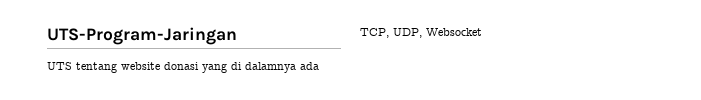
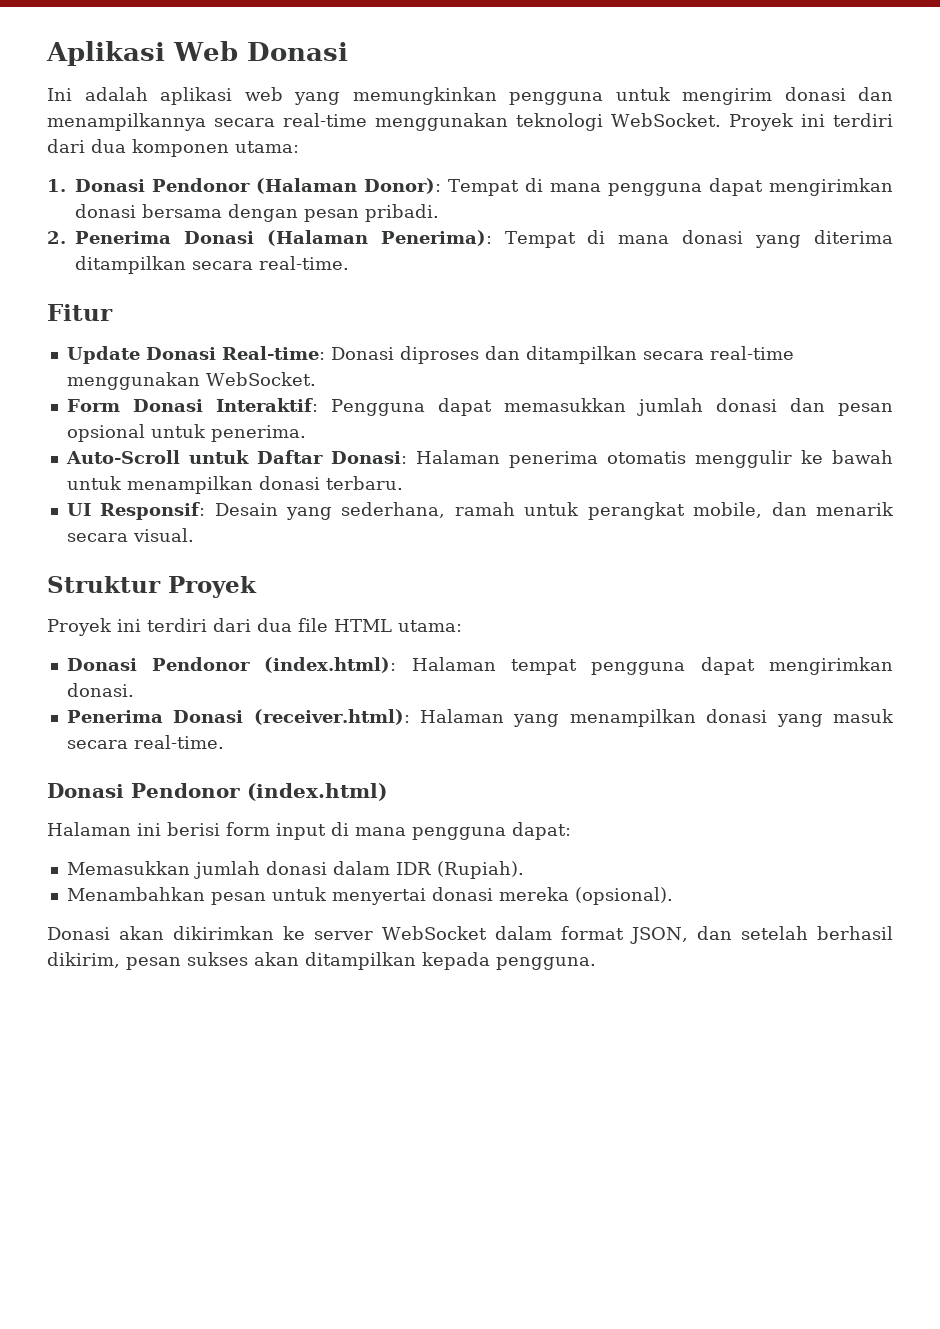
- UTS-Program-Jaringan
- UTS tentang website donasi yang di dalamnya ada TCP, UDP, Websocket
+ Aplikasi Web Donasi
+ Ini adalah aplikasi web yang memungkinkan pengguna untuk mengirim donasi dan menampilkannya secara real-time menggunakan teknologi WebSocket. Proyek ini terdiri dari dua komponen utama:
+ 1. Donasi Pendonor (Halaman Donor): Tempat di mana pengguna dapat mengirimkan donasi bersama dengan pesan pribadi.
+ 2. Penerima Donasi (Halaman Penerima): Tempat di mana donasi yang diterima ditampilkan secara real-time.
+ Fitur
+ Update Donasi Real-time: Donasi diproses dan ditampilkan secara real-time menggunakan WebSocket.
+ Form Donasi Interaktif: Pengguna dapat memasukkan jumlah donasi dan pesan opsional untuk penerima.
+ Auto-Scroll untuk Daftar Donasi: Halaman penerima otomatis menggulir ke bawah untuk menampilkan donasi terbaru.
+ UI Responsif: Desain yang sederhana, ramah untuk perangkat mobile, dan menarik secara visual.
+ Struktur Proyek
+ Proyek ini terdiri dari dua file HTML utama:
+ Donasi Pendonor (index.html): Halaman tempat pengguna dapat mengirimkan donasi.
+ Penerima Donasi (receiver.html): Halaman yang menampilkan donasi yang masuk secara real-time.
+ Donasi Pendonor (index.html)
+ Halaman ini berisi form input di mana pengguna dapat:
+ Memasukkan jumlah donasi dalam IDR (Rupiah).
+ Menambahkan pesan untuk menyertai donasi mereka (opsional).
+ Donasi akan dikirimkan ke server WebSocket dalam format JSON, dan setelah berhasil dikirim, pesan sukses akan ditampilkan kepada pengguna.

